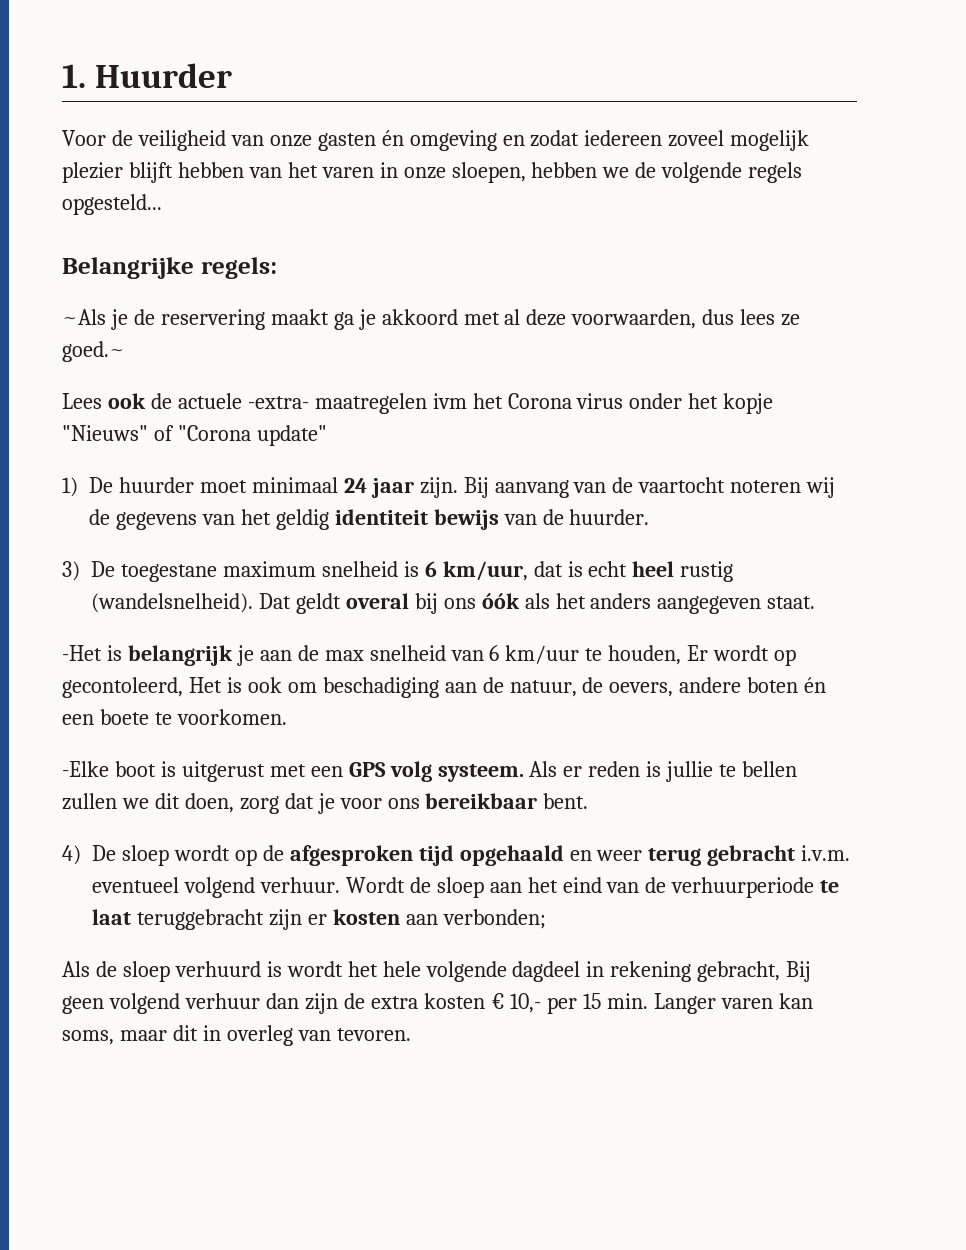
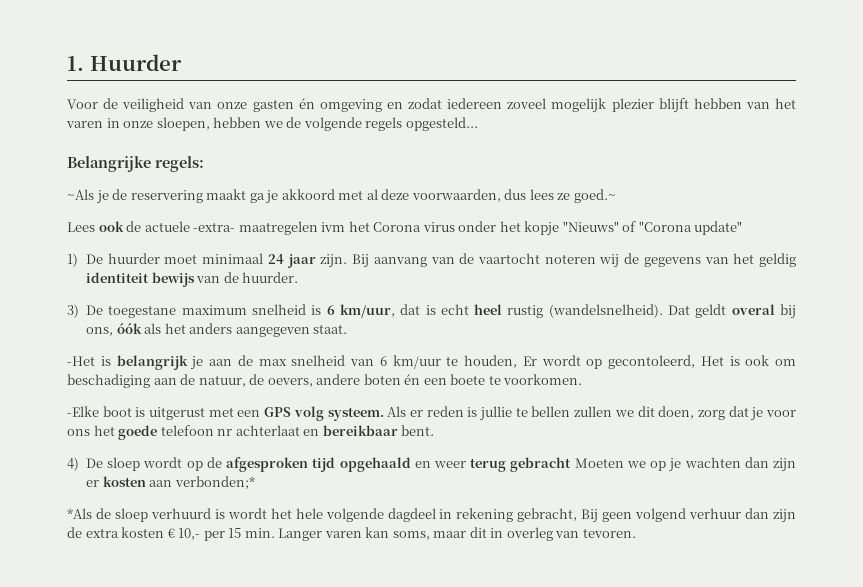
- Dat geldt overal bij ons óók als het anders aangegeven staat.
+ Dat geldt overal bij ons, óók als het anders aangegeven staat.
- Als er reden is jullie te bellen zullen we dit doen, zorg dat je voor ons bereikbaar bent.
+ Als er reden is jullie te bellen zullen we dit doen, zorg dat je voor ons het goede telefoon nr achterlaat en bereikbaar bent.
- 4) De sloep wordt op de afgesproken tijd opgehaald en weer terug gebracht i.v.m. eventueel volgend verhuur. Wordt de sloep aan het eind van de verhuurperiode te laat teruggebracht zijn er kosten aan verbonden;
- Als de sloep verhuurd is wordt het hele volgende dagdeel in rekening gebracht, Bij geen volgend verhuur dan zijn de extra kosten € 10,- per 15 min. Langer varen kan soms, maar dit in overleg van tevoren.
+ 4) De sloep wordt op de afgesproken tijd opgehaald en weer terug gebracht Moeten we op je wachten dan zijn er kosten aan verbonden;*
+ *Als de sloep verhuurd is wordt het hele volgende dagdeel in rekening gebracht, Bij geen volgend verhuur dan zijn de extra kosten € 10,- per 15 min. Langer varen kan soms, maar dit in overleg van tevoren.

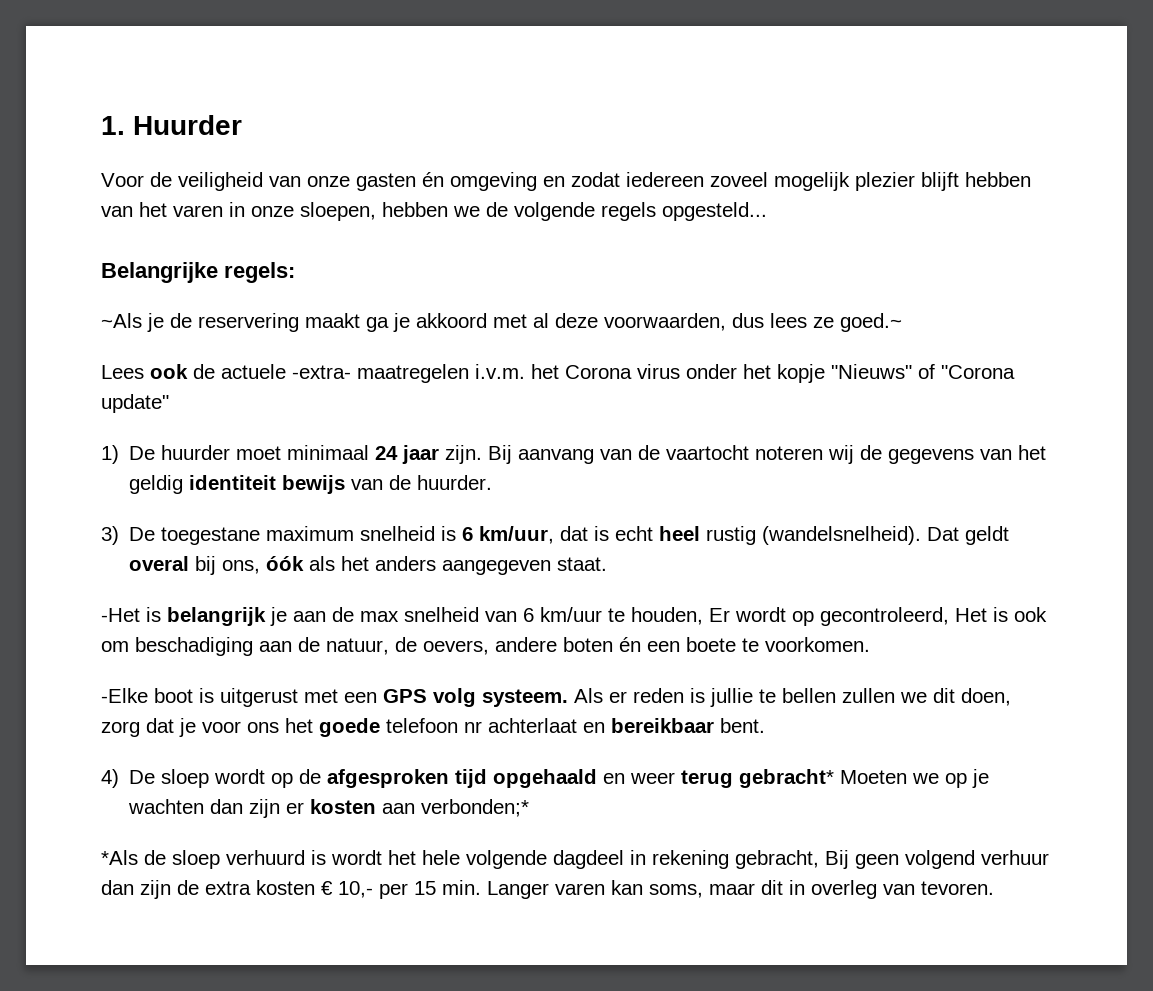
- Lees ook de actuele -extra- maatregelen ivm het Corona virus onder het kopje "Nieuws" of "Corona update"
+ Lees ook de actuele -extra- maatregelen i.v.m. het Corona virus onder het kopje "Nieuws" of "Corona update"
- -Het is belangrijk je aan de max snelheid van 6 km/uur te houden, Er wordt op gecontoleerd, Het is ook om beschadiging aan de natuur, de oevers, andere boten én een boete te voorkomen.
+ -Het is belangrijk je aan de max snelheid van 6 km/uur te houden, Er wordt op gecontroleerd, Het is ook om beschadiging aan de natuur, de oevers, andere boten én een boete te voorkomen.
- 4) De sloep wordt op de afgesproken tijd opgehaald en weer terug gebracht Moeten we op je wachten dan zijn er kosten aan verbonden;*
+ 4) De sloep wordt op de afgesproken tijd opgehaald en weer terug gebracht* Moeten we op je wachten dan zijn er kosten aan verbonden;*

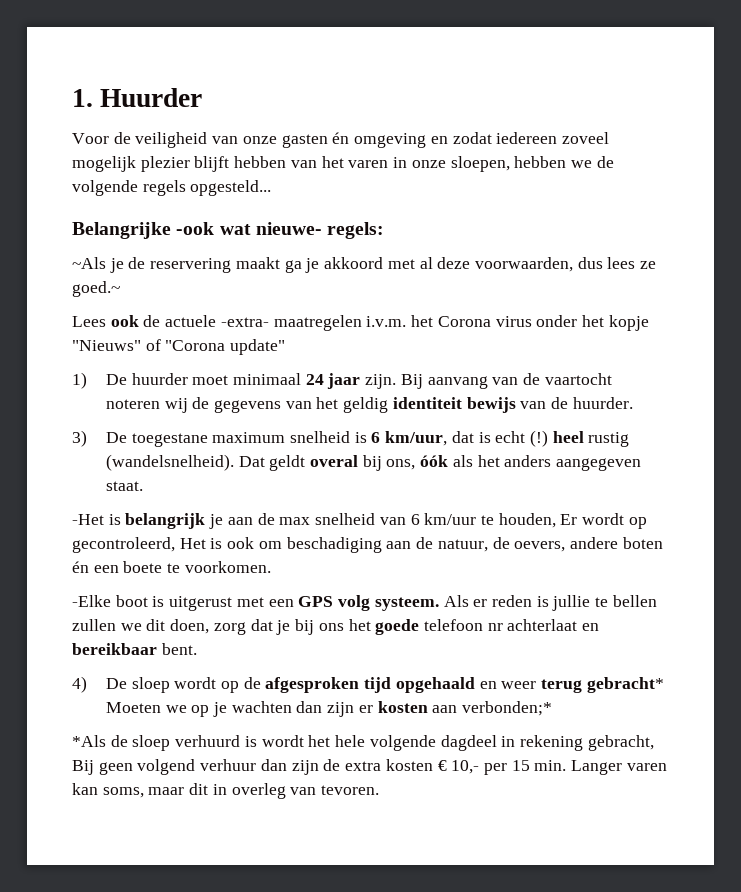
- Belangrijke regels:
+ Belangrijke -ook wat nieuwe- regels:
- 3) De toegestane maximum snelheid is 6 km/uur, dat is echt heel rustig (wandelsnelheid).
+ 3) De toegestane maximum snelheid is 6 km/uur, dat is echt (!) heel rustig (wandelsnelheid).
- Als er reden is jullie te bellen zullen we dit doen, zorg dat je voor ons het goede telefoon nr achterlaat en bereikbaar bent.
+ Als er reden is jullie te bellen zullen we dit doen, zorg dat je bij ons het goede telefoon nr achterlaat en bereikbaar bent.

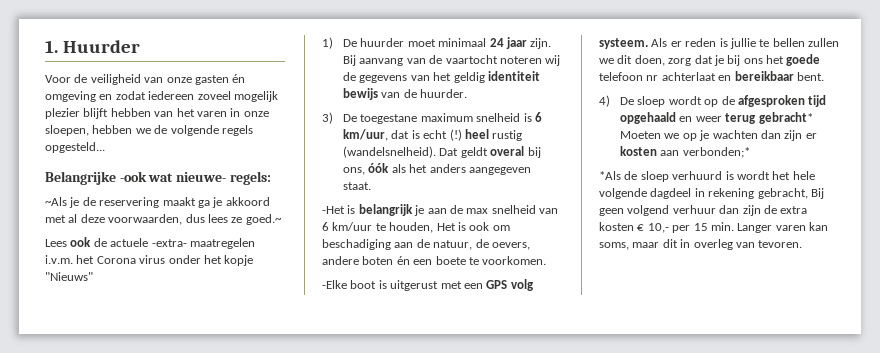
- Lees ook de actuele -extra- maatregelen i.v.m. het Corona virus onder het kopje "Nieuws" of "Corona update"
+ Lees ook de actuele -extra- maatregelen i.v.m. het Corona virus onder het kopje "Nieuws"
- -Het is belangrijk je aan de max snelheid van 6 km/uur te houden, Er wordt op gecontroleerd, Het is ook om beschadiging aan de natuur, de oevers, andere boten én een boete te voorkomen.
+ -Het is belangrijk je aan de max snelheid van 6 km/uur te houden, Het is ook om beschadiging aan de natuur, de oevers, andere boten én een boete te voorkomen.

